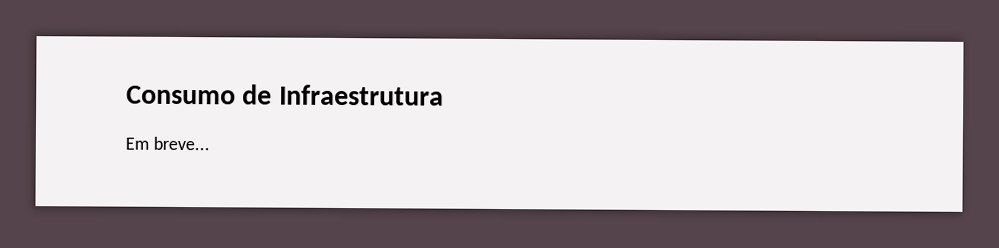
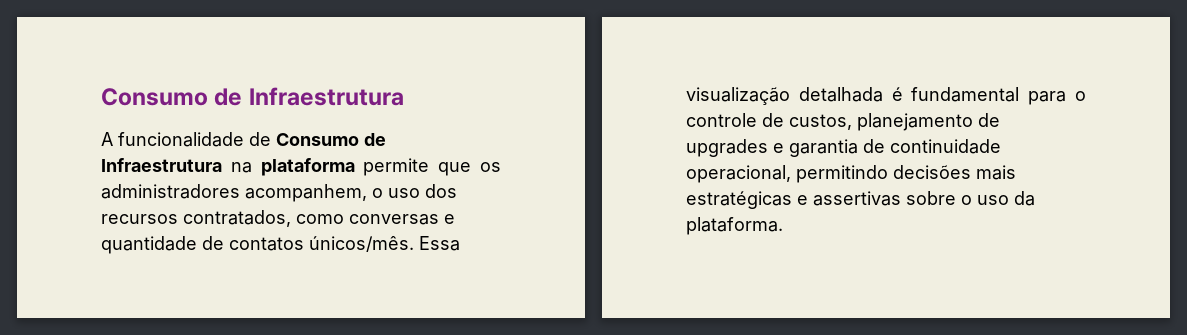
- Em breve...
+ A funcionalidade de Consumo de Infraestrutura na plataforma permite que os administradores acompanhem, o uso dos recursos contratados, como conversas e quantidade de contatos únicos/mês. Essa visualização detalhada é fundamental para o controle de custos, planejamento de upgrades e garantia de continuidade operacional, permitindo decisões mais estratégicas e assertivas sobre o uso da plataforma.

